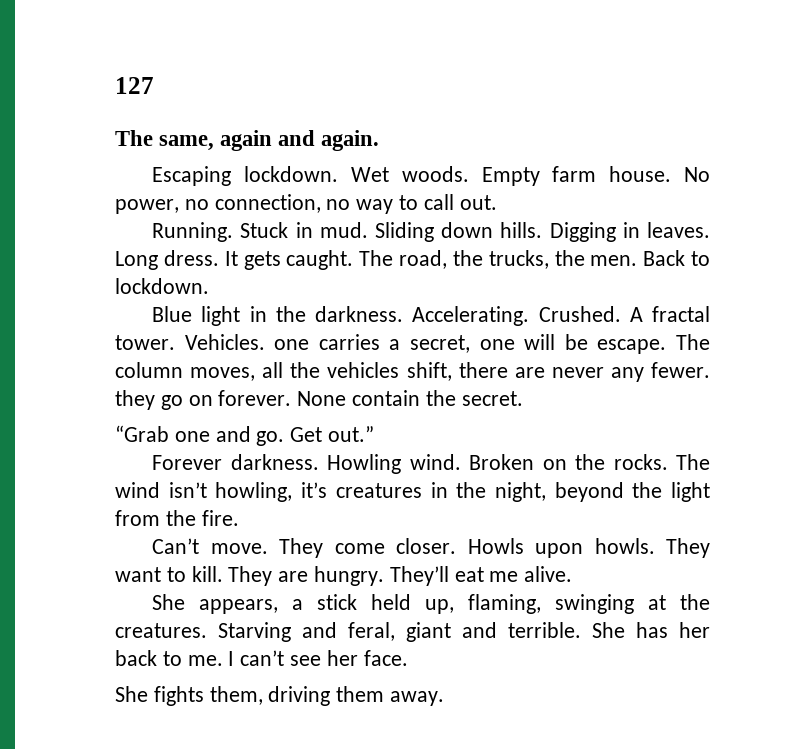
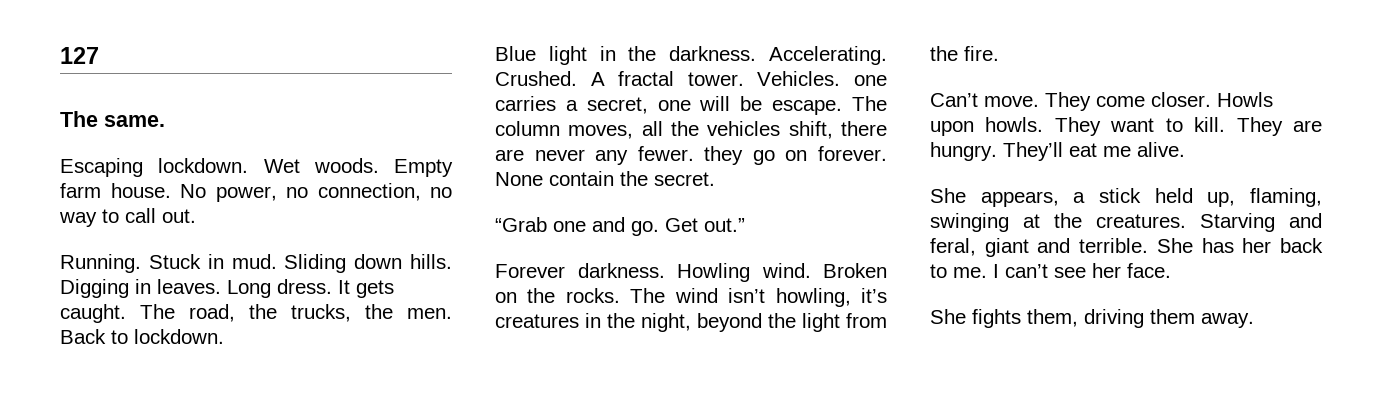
- The same, again and again.
+ The same.

